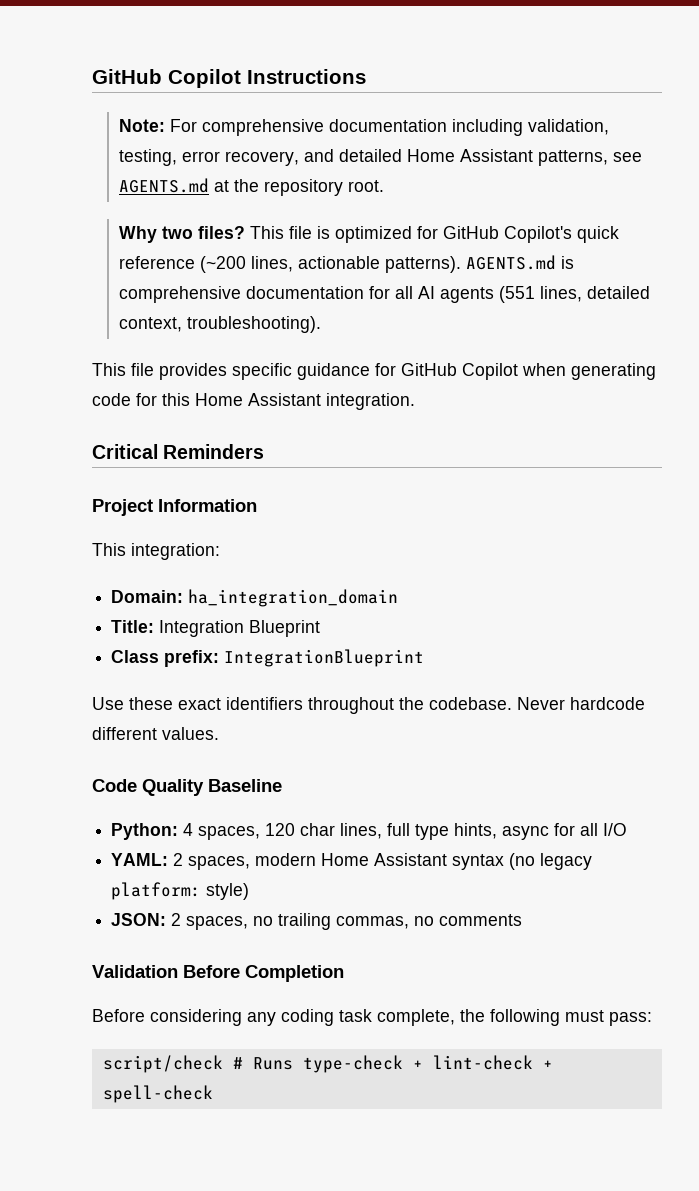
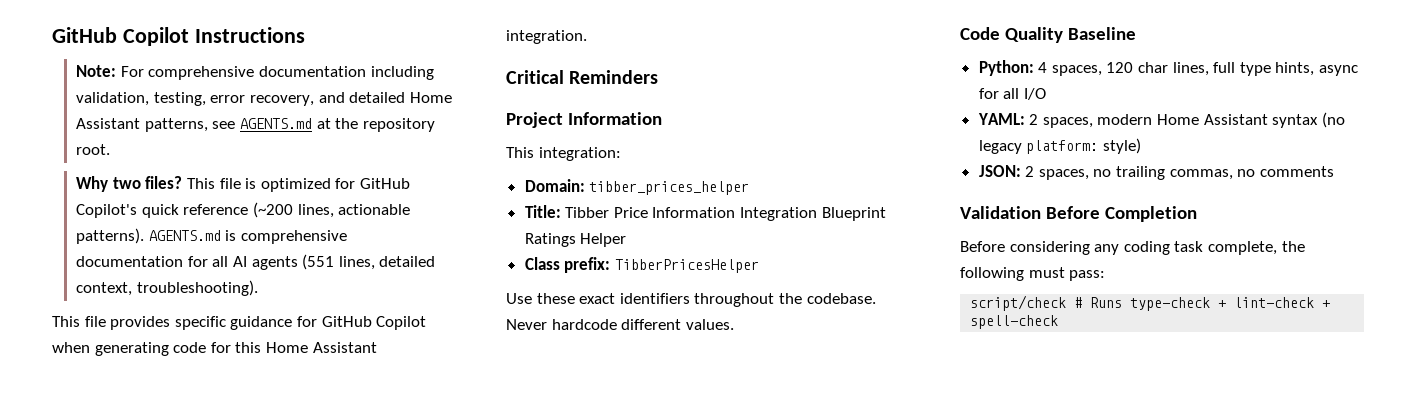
- Domain: ha_integration_domain
+ Domain: tibber_prices_helper
- Title: Integration Blueprint
+ Title: Tibber Price Information Integration Blueprint Ratings Helper
- Class prefix: IntegrationBlueprint
+ Class prefix: TibberPricesHelper

